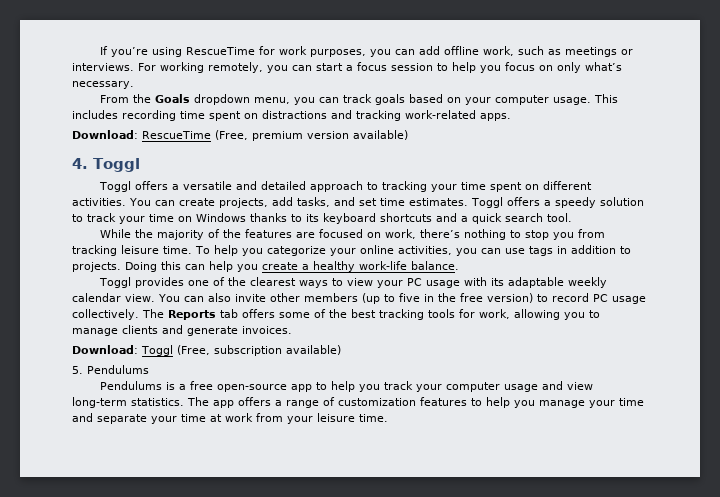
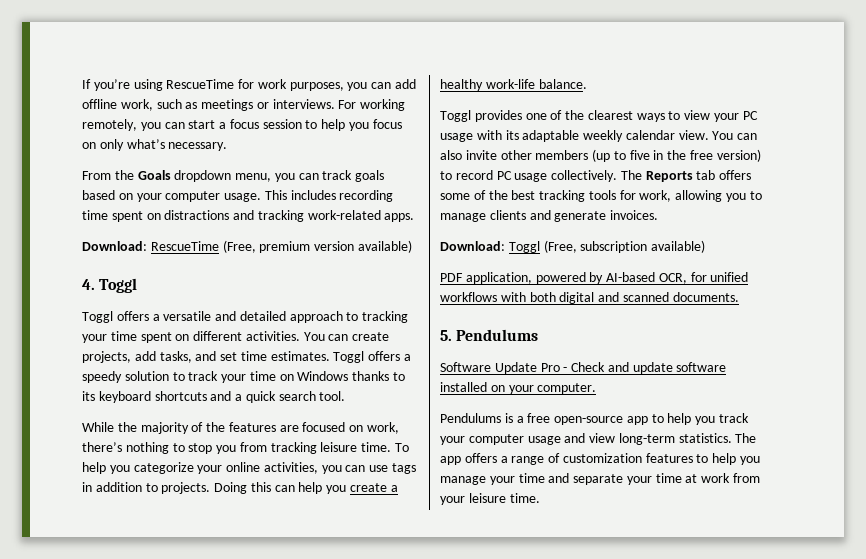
+ PDF application, powered by AI-based OCR, for unified workflows with both digital and scanned documents.
  5. Pendulums
+ Software Update Pro - Check and update software installed on your computer.

